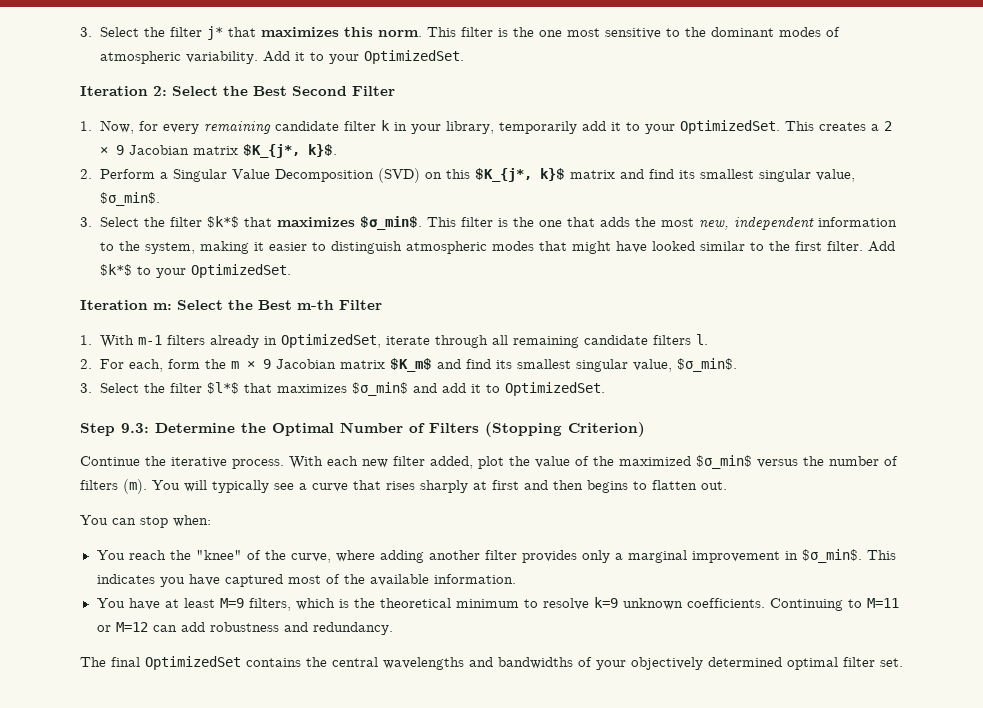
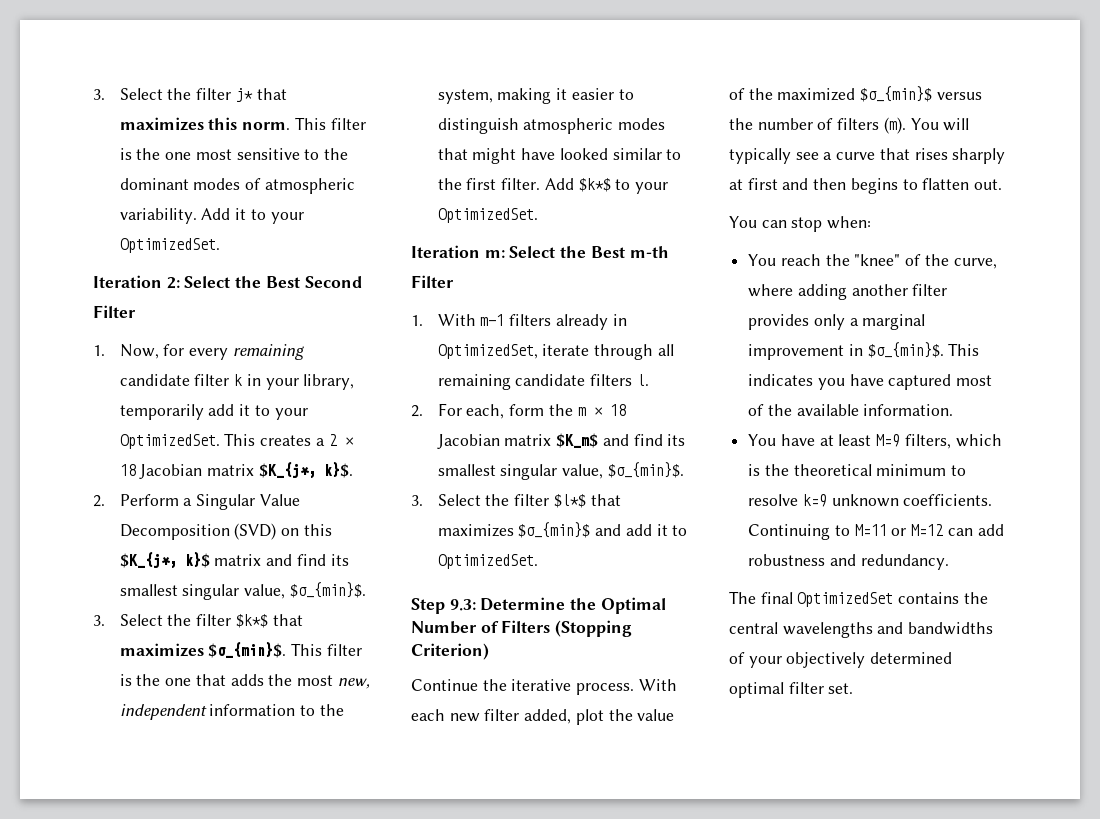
- This creates a 2 × 9 Jacobian matrix $K_{j*, k}$.
+ This creates a 2 × 18 Jacobian matrix $K_{j*, k}$.
- 2. Perform a Singular Value Decomposition (SVD) on this $K_{j*, k}$ matrix and find its smallest singular value, $σ_min$.
+ 2. Perform a Singular Value Decomposition (SVD) on this $K_{j*, k}$ matrix and find its smallest singular value, $σ_{min}$.
- 3. Select the filter $k*$ that maximizes $σ_min$.
+ 3. Select the filter $k*$ that maximizes $σ_{min}$.
- 2. For each, form the m × 9 Jacobian matrix $K_m$ and find its smallest singular value, $σ_min$.
+ 2. For each, form the m × 18 Jacobian matrix $K_m$ and find its smallest singular value, $σ_{min}$.
- 3. Select the filter $l*$ that maximizes $σ_min$ and add it to OptimizedSet.
+ 3. Select the filter $l*$ that maximizes $σ_{min}$ and add it to OptimizedSet.
- With each new filter added, plot the value of the maximized $σ_min$ versus the number of filters (m).
+ With each new filter added, plot the value of the maximized $σ_{min}$ versus the number of filters (m).
- You reach the "knee" of the curve, where adding another filter provides only a marginal improvement in $σ_min$.
+ You reach the "knee" of the curve, where adding another filter provides only a marginal improvement in $σ_{min}$.

